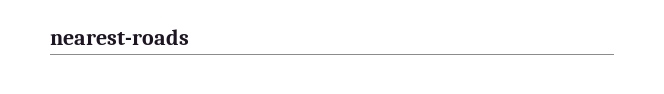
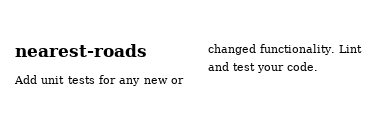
+ Add unit tests for any new or changed functionality. Lint and test your code.

